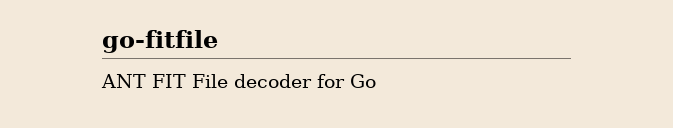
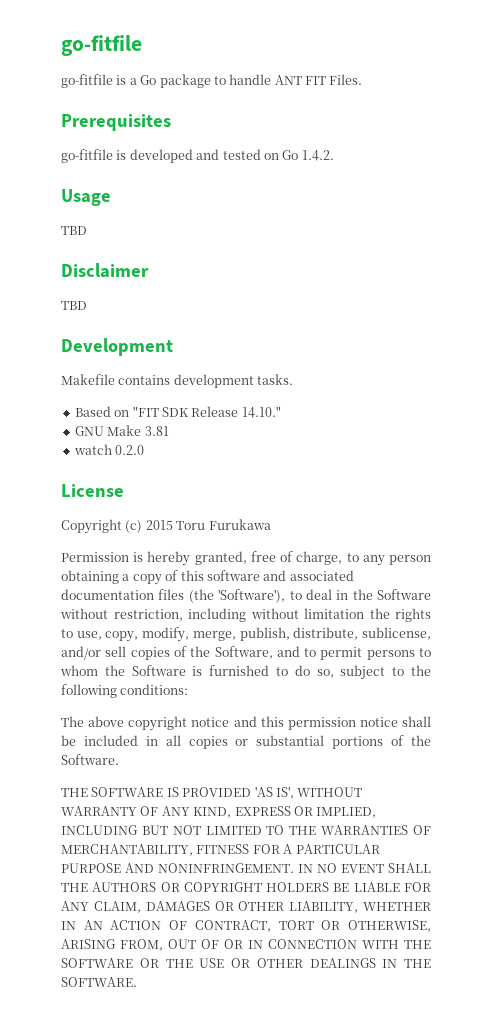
- ANT FIT File decoder for Go
+ go-fitfile is a Go package to handle ANT FIT Files.
+ Prerequisites
+ go-fitfile is developed and tested on Go 1.4.2.
+ Usage
+ TBD
+ Disclaimer
+ TBD
+ Development
+ Makefile contains development tasks.
+ Based on "FIT SDK Release 14.10."
+ GNU Make 3.81
+ watch 0.2.0
+ License
+ Copyright (c) 2015 Toru Furukawa
+ Permission is hereby granted, free of charge, to any person obtaining a copy of this software and associated documentation files (the 'Software'), to deal in the Software without restriction, including without limitation the rights to use, copy, modify, merge, publish, distribute, sublicense, and/or sell copies of the Software, and to permit persons to whom the Software is furnished to do so, subject to the following conditions:
+ The above copyright notice and this permission notice shall be included in all copies or substantial portions of the Software.
+ THE SOFTWARE IS PROVIDED 'AS IS', WITHOUT WARRANTY OF ANY KIND, EXPRESS OR IMPLIED, INCLUDING BUT NOT LIMITED TO THE WARRANTIES OF MERCHANTABILITY, FITNESS FOR A PARTICULAR PURPOSE AND NONINFRINGEMENT. IN NO EVENT SHALL THE AUTHORS OR COPYRIGHT HOLDERS BE LIABLE FOR ANY CLAIM, DAMAGES OR OTHER LIABILITY, WHETHER IN AN ACTION OF CONTRACT, TORT OR OTHERWISE, ARISING FROM, OUT OF OR IN CONNECTION WITH THE SOFTWARE OR THE USE OR OTHER DEALINGS IN THE SOFTWARE.

